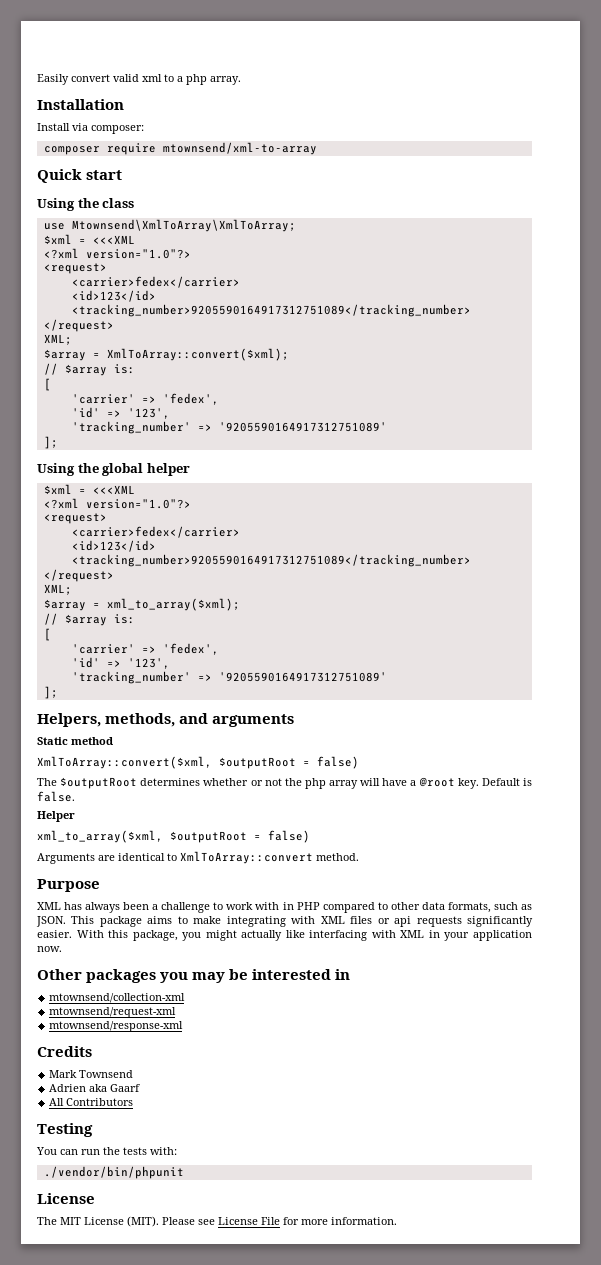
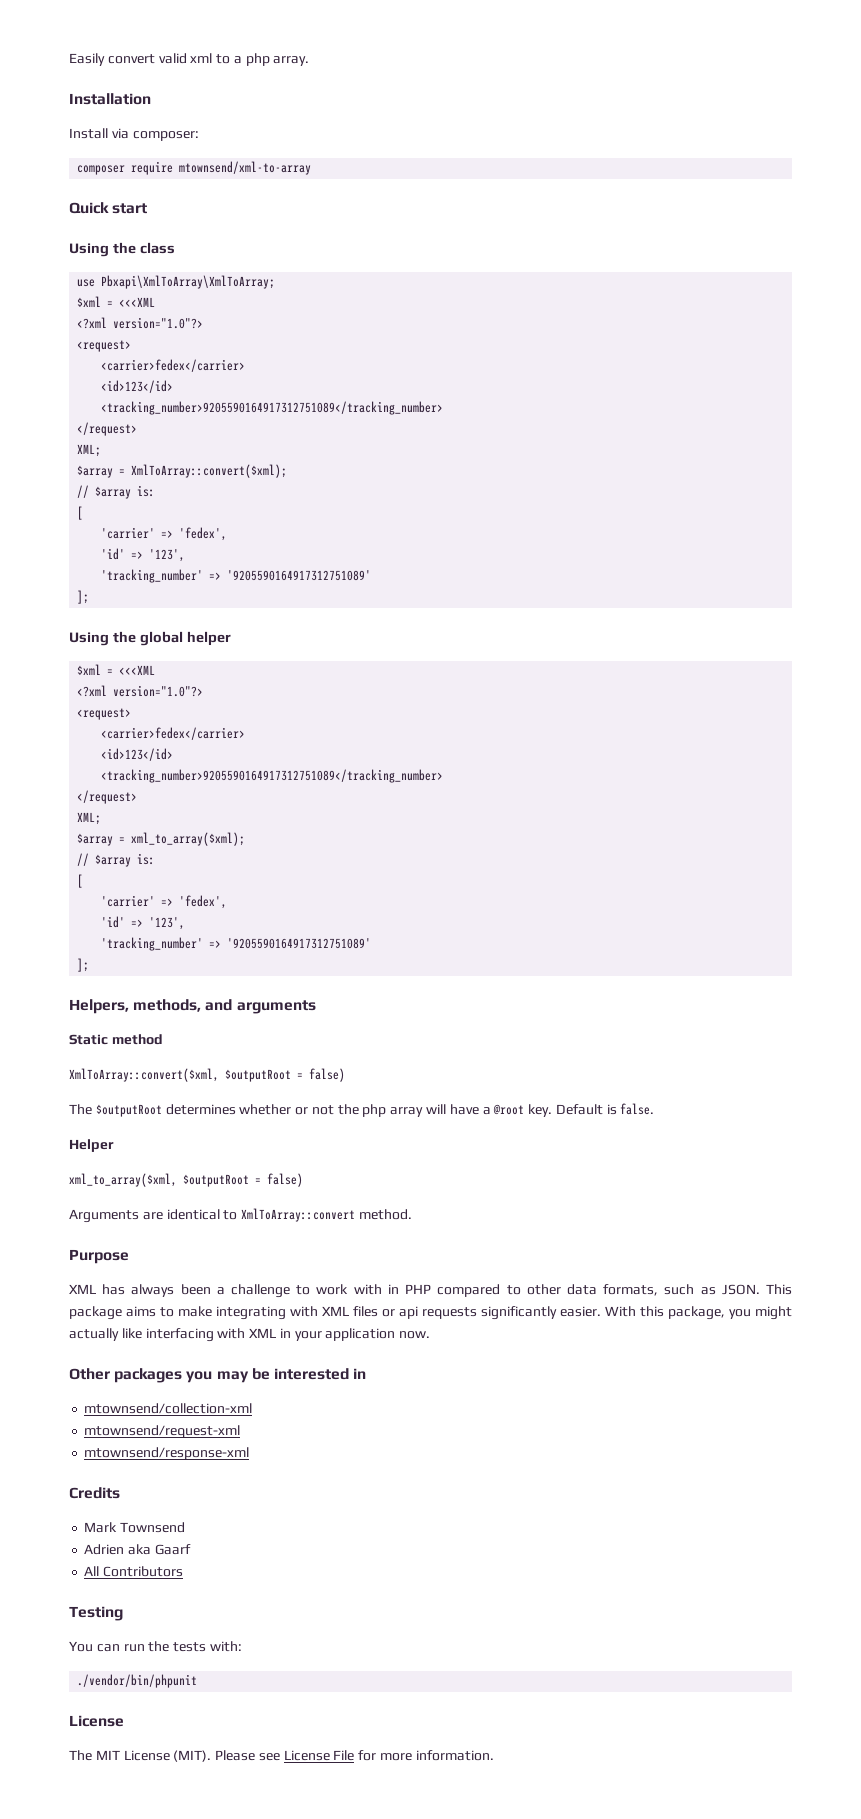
- use Mtownsend\XmlToArray\XmlToArray;
+ use Pbxapi\XmlToArray\XmlToArray;

